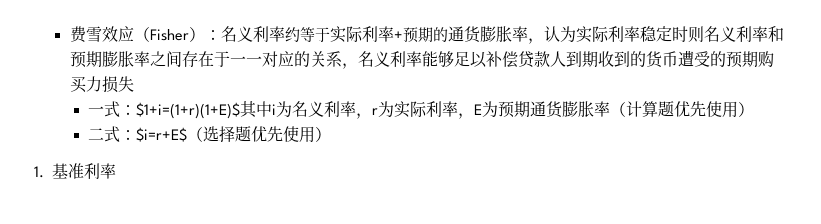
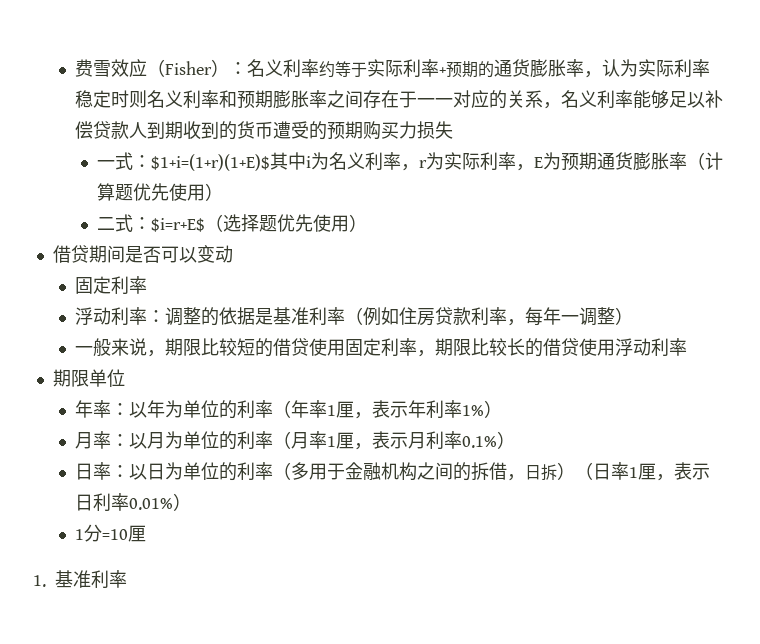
+ 借贷期间是否可以变动
+ 固定利率
+ 浮动利率：调整的依据是基准利率（例如住房贷款利率，每年一调整）
+ 一般来说，期限比较短的借贷使用固定利率，期限比较长的借贷使用浮动利率
+ 期限单位
+ 年率：以年为单位的利率（年率1厘，表示年利率1%）
+ 月率：以月为单位的利率（月率1厘，表示月利率0.1%）
+ 日率：以日为单位的利率（多用于金融机构之间的拆借，日拆）（日率1厘，表示日利率0.01%）
+ 1分=10厘

